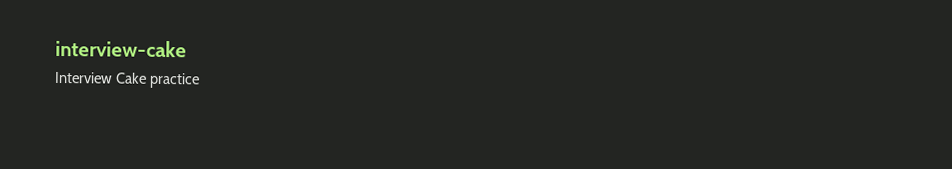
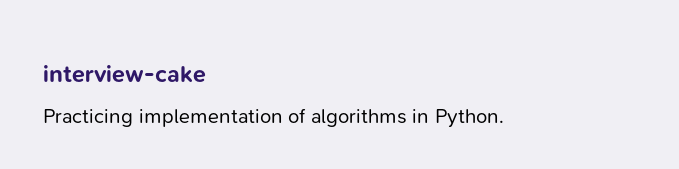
- Interview Cake practice
+ Practicing implementation of algorithms in Python.

